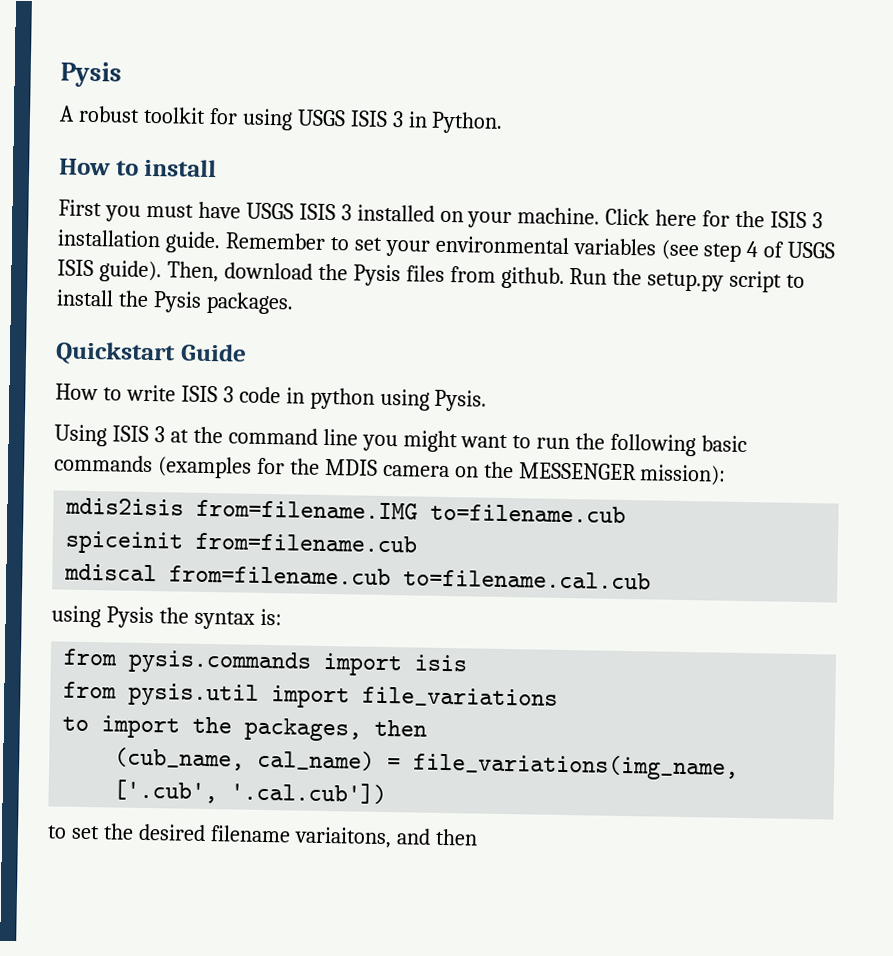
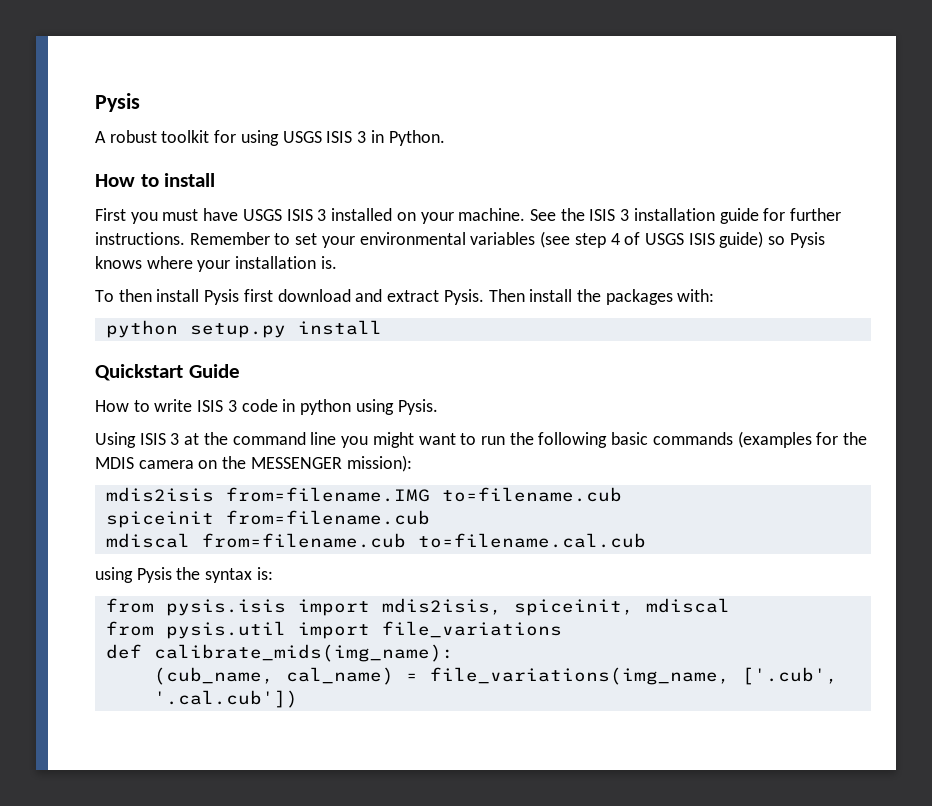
- Click here for the ISIS 3 installation guide.
+ See the ISIS 3 installation guide for further instructions.
- Remember to set your environmental variables (see step 4 of USGS ISIS guide). Then, download the Pysis files from github. Run the setup.py script to install the Pysis packages.
+ Remember to set your environmental variables (see step 4 of USGS ISIS guide) so Pysis knows where your installation is.
+ To then install Pysis first download and extract Pysis. Then install the packages with:
+ python setup.py install
- from pysis.commands import isis
+ from pysis.isis import mdis2isis, spiceinit, mdiscal
- to import the packages, then
+ def calibrate_mids(img_name):
- to set the desired filename variaitons, and then

